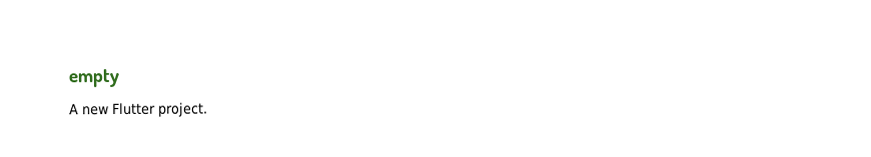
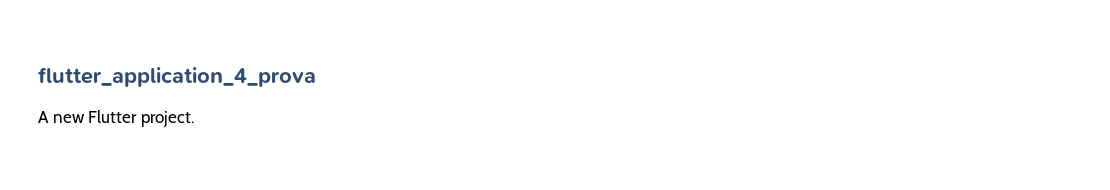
- empty
+ flutter_application_4_prova

